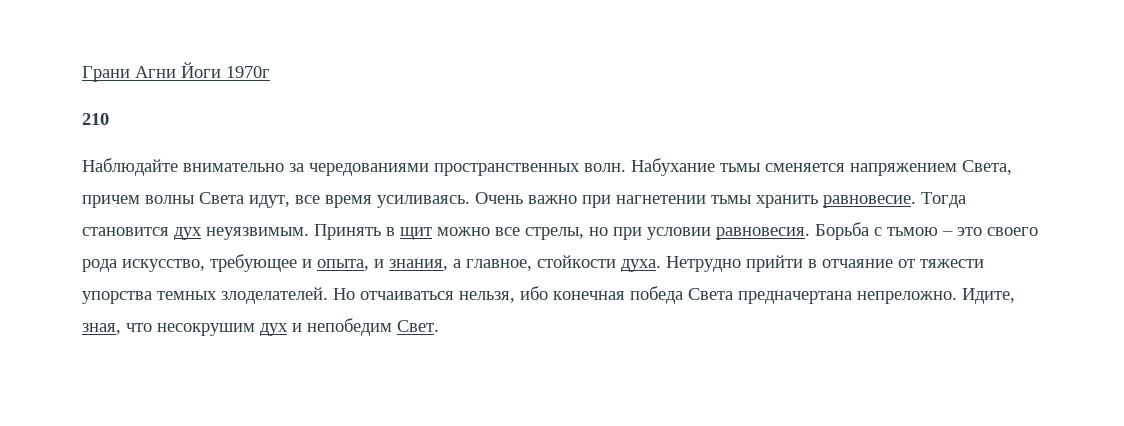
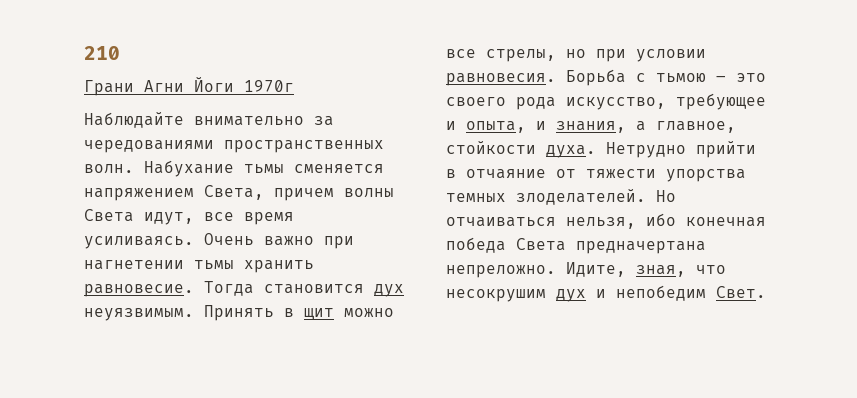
+ 210
- 210

